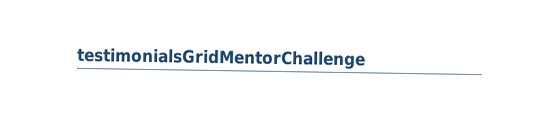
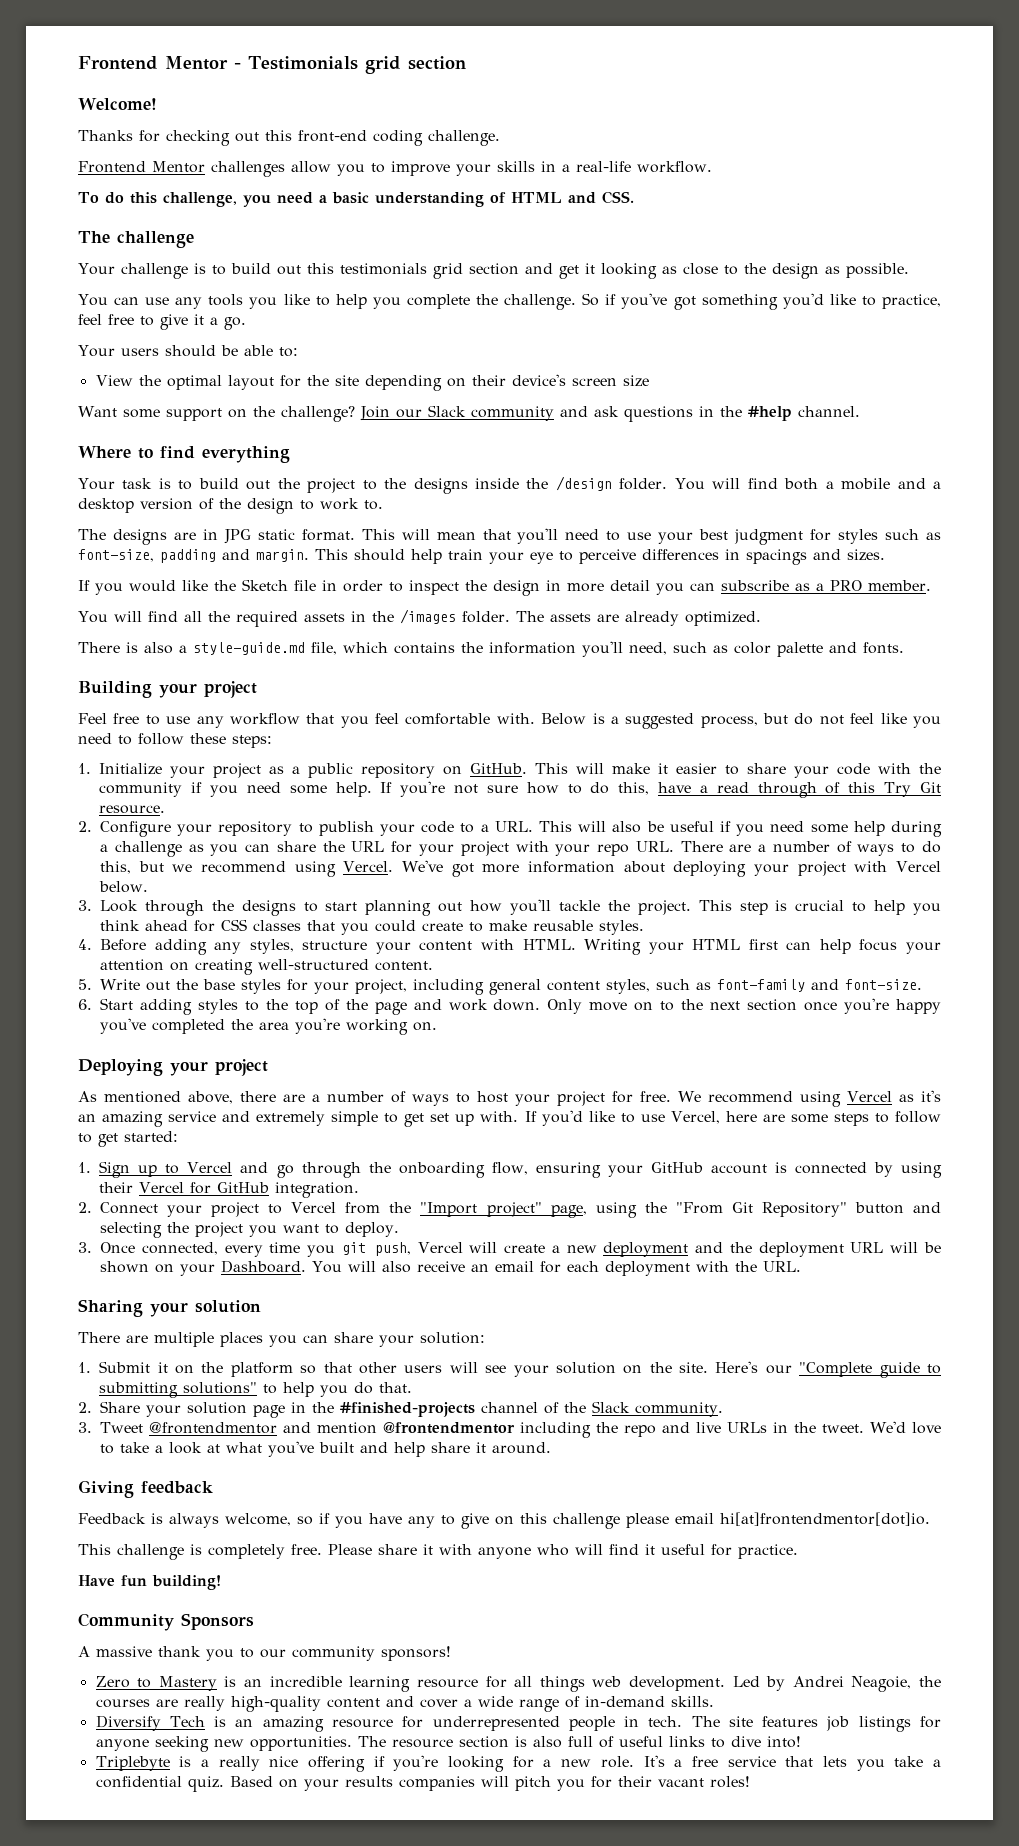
- testimonialsGridMentorChallenge
+ Frontend Mentor - Testimonials grid section
+ Welcome!
+ Thanks for checking out this front-end coding challenge.
+ Frontend Mentor challenges allow you to improve your skills in a real-life workflow.
+ To do this challenge, you need a basic understanding of HTML and CSS.
+ The challenge
+ Your challenge is to build out this testimonials grid section and get it looking as close to the design as possible.
+ You can use any tools you like to help you complete the challenge. So if you've got something you'd like to practice, feel free to give it a go.
+ Your users should be able to:
+ View the optimal layout for the site depending on their device's screen size
+ Want some support on the challenge? Join our Slack community and ask questions in the #help channel.
+ Where to find everything
+ Your task is to build out the project to the designs inside the /design folder. You will find both a mobile and a desktop version of the design to work to.
+ The designs are in JPG static format. This will mean that you'll need to use your best judgment for styles such as font-size, padding and margin. This should help train your eye to perceive differences in spacings and sizes.
+ If you would like the Sketch file in order to inspect the design in more detail you can subscribe as a PRO member.
+ You will find all the required assets in the /images folder. The assets are already optimized.
+ There is also a style-guide.md file, which contains the information you'll need, such as color palette and fonts.
+ Building your project
+ Feel free to use any workflow that you feel comfortable with. Below is a suggested process, but do not feel like you need to follow these steps:
+ 1. Initialize your project as a public repository on GitHub. This will make it easier to share your code with the community if you need some help. If you're not sure how to do this, have a read through of this Try Git resource.
+ 2. Configure your repository to publish your code to a URL. This will also be useful if you need some help during a challenge as you can share the URL for your project with your repo URL. There are a number of ways to do this, but we recommend using Vercel. We've got more information about deploying your project with Vercel below.
+ 3. Look through the designs to start planning out how you'll tackle the project. This step is crucial to help you think ahead for CSS classes that you could create to make reusable styles.
+ 4. Before adding any styles, structure your content with HTML. Writing your HTML first can help focus your attention on creating well-structured content.
+ 5. Write out the base styles for your project, including general content styles, such as font-family and font-size.
+ 6. Start adding styles to the top of the page and work down. Only move on to the next section once you're happy you've completed the area you're working on.
+ Deploying your project
+ As mentioned above, there are a number of ways to host your project for free. We recommend using Vercel as it's an amazing service and extremely simple to get set up with. If you'd like to use Vercel, here are some steps to follow to get started:
+ 1. Sign up to Vercel and go through the onboarding flow, ensuring your GitHub account is connected by using their Vercel for GitHub integration.
+ 2. Connect your project to Vercel from the "Import project" page, using the "From Git Repository" button and selecting the project you want to deploy.
+ 3. Once connected, every time you git push, Vercel will create a new deployment and the deployment URL will be shown on your Dashboard. You will also receive an email for each deployment with the URL.
+ Sharing your solution
+ There are multiple places you can share your solution:
+ 1. Submit it on the platform so that other users will see your solution on the site. Here's our "Complete guide to submitting solutions" to help you do that.
+ 2. Share your solution page in the #finished-projects channel of the Slack community.
+ 3. Tweet @frontendmentor and mention @frontendmentor including the repo and live URLs in the tweet. We'd love to take a look at what you've built and help share it around.
+ Giving feedback
+ Feedback is always welcome, so if you have any to give on this challenge please email hi[at]frontendmentor[dot]io.
+ This challenge is completely free. Please share it with anyone who will find it useful for practice.
+ Have fun building!
+ Community Sponsors
+ A massive thank you to our community sponsors!
+ Zero to Mastery is an incredible learning resource for all things web development. Led by Andrei Neagoie, the courses are really high-quality content and cover a wide range of in-demand skills.
+ Diversify Tech is an amazing resource for underrepresented people in tech. The site features job listings for anyone seeking new opportunities. The resource section is also full of useful links to dive into!
+ Triplebyte is a really nice offering if you're looking for a new role. It's a free service that lets you take a confidential quiz. Based on your results companies will pitch you for their vacant roles!

